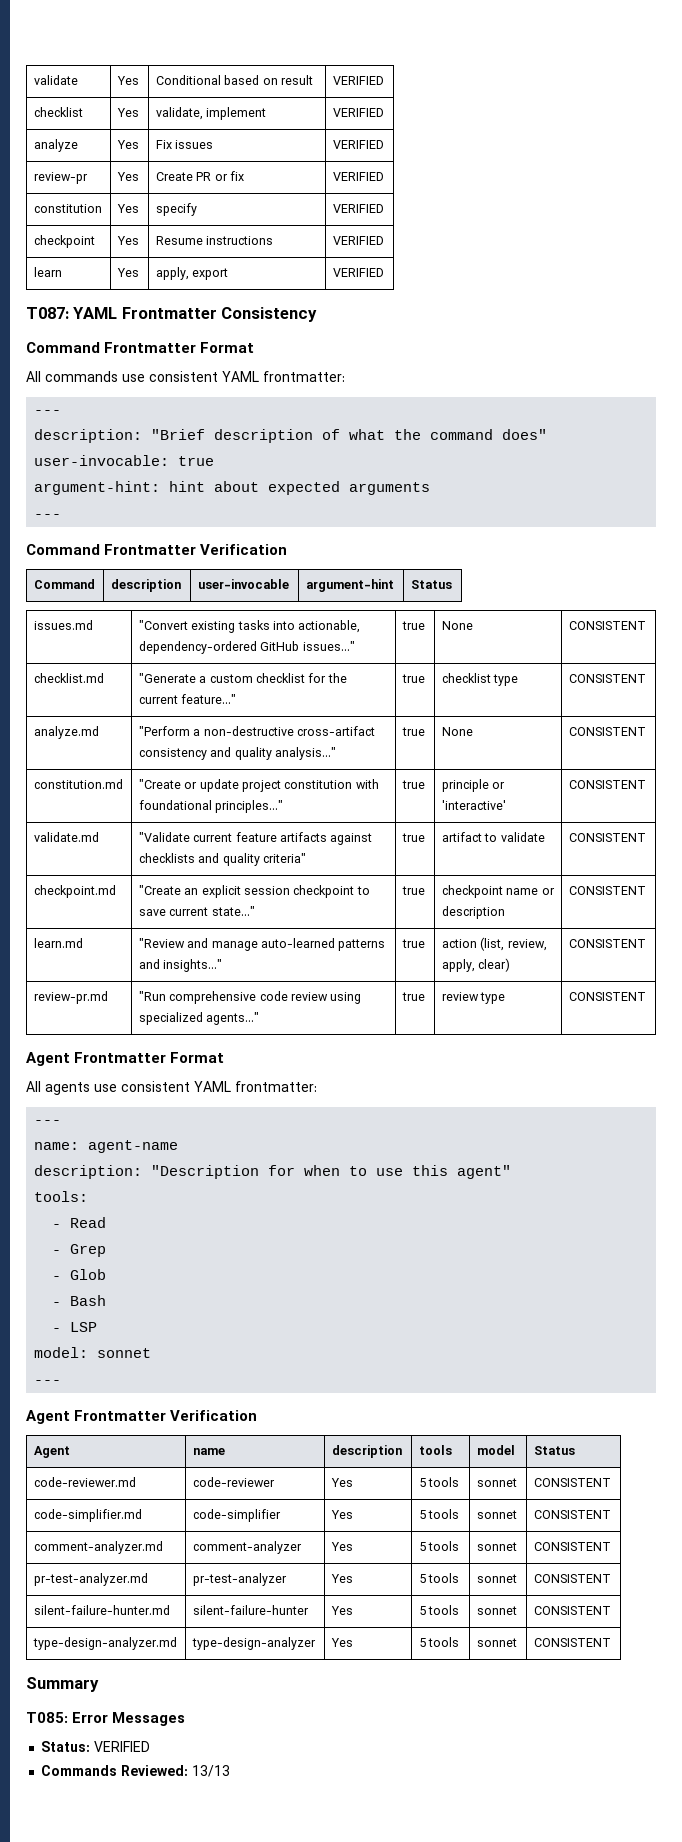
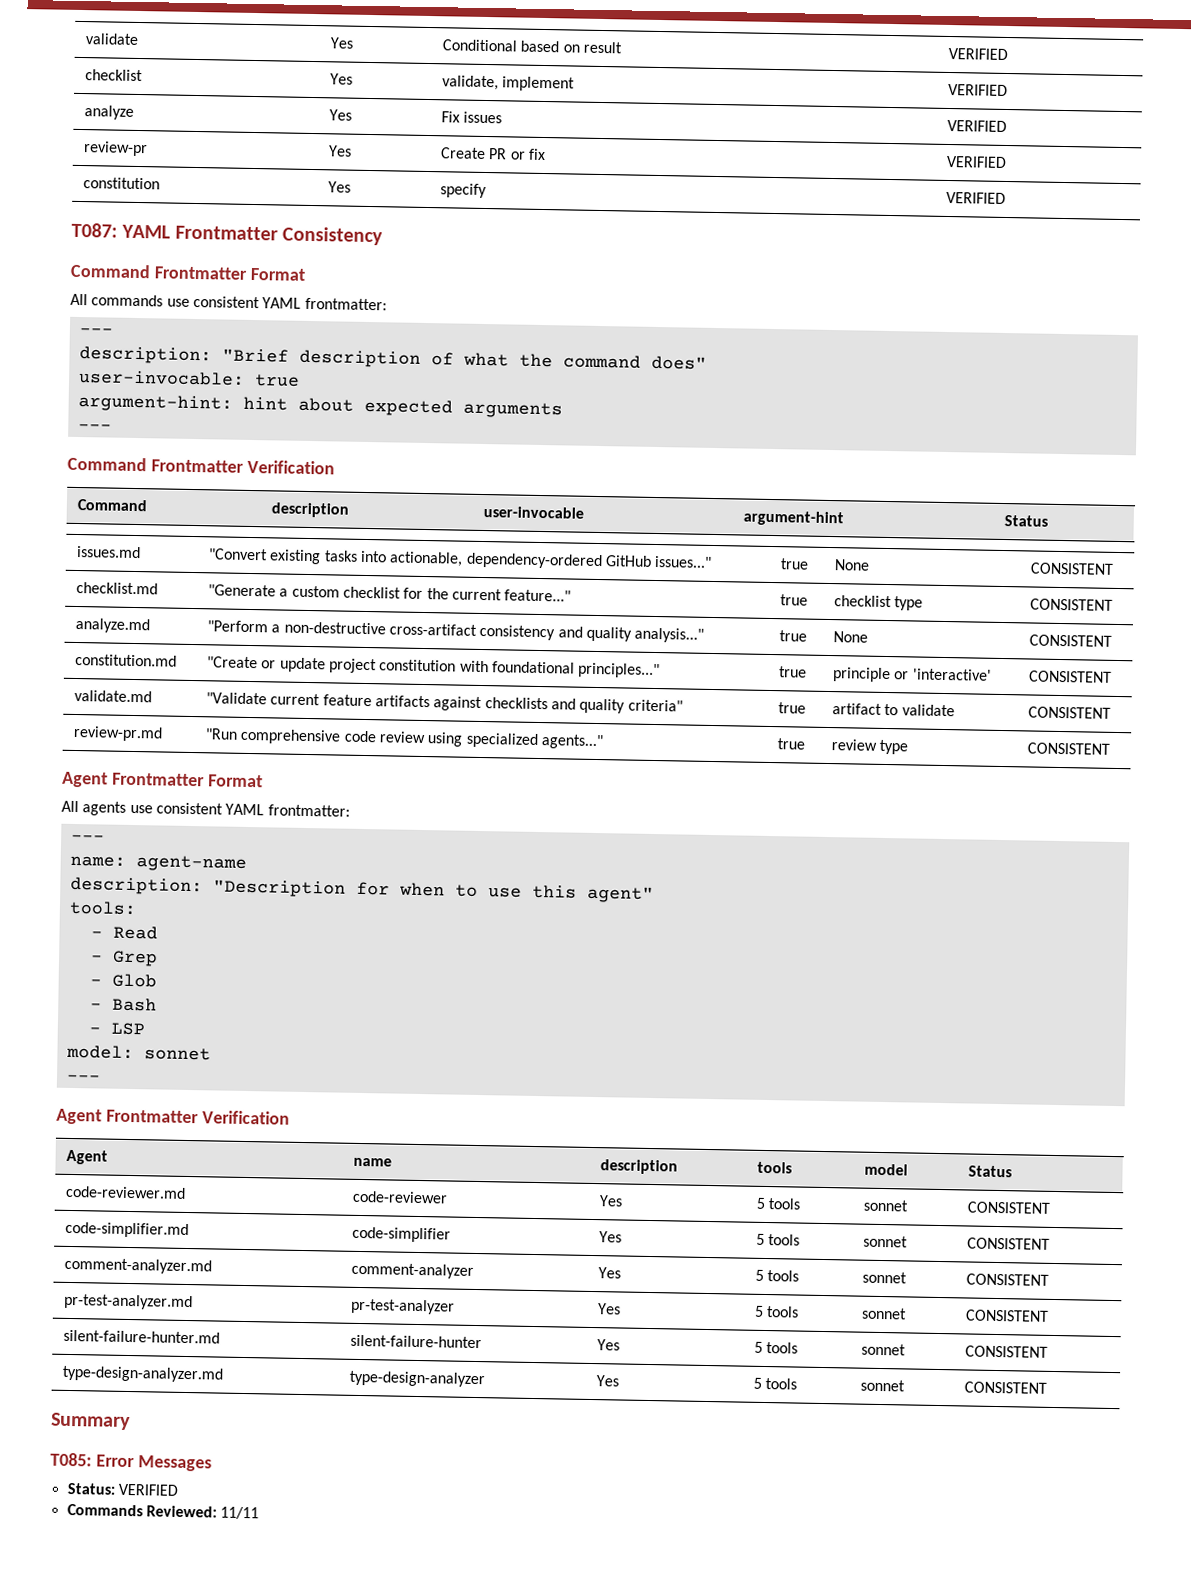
- checkpoint | Yes | Resume instructions | VERIFIED
- learn | Yes | apply, export | VERIFIED
- checkpoint.md | "Create an explicit session checkpoint to save current state..." | true | checkpoint name or description | CONSISTENT
- learn.md | "Review and manage auto-learned patterns and insights..." | true | action (list, review, apply, clear) | CONSISTENT
- Commands Reviewed: 13/13
+ Commands Reviewed: 11/11

